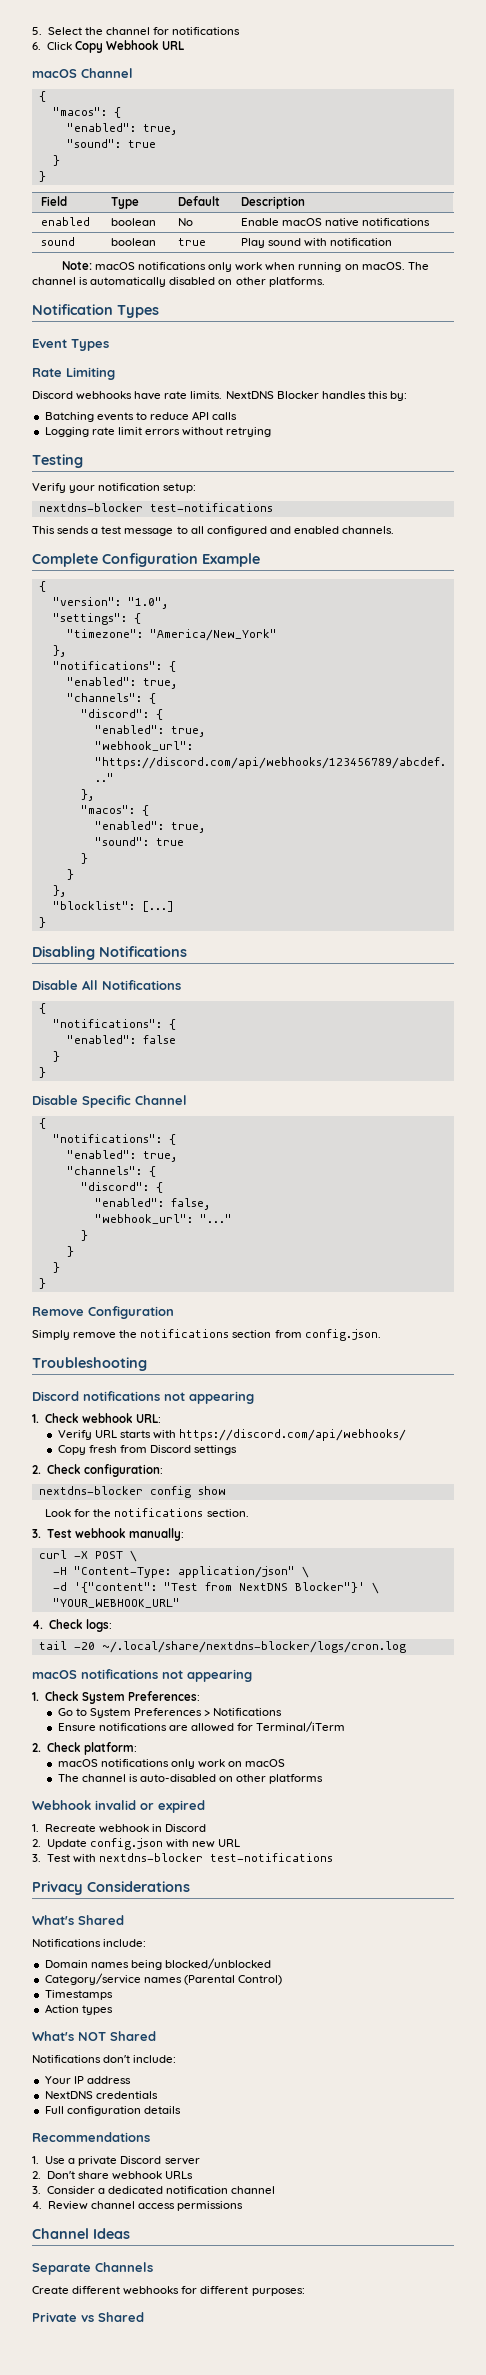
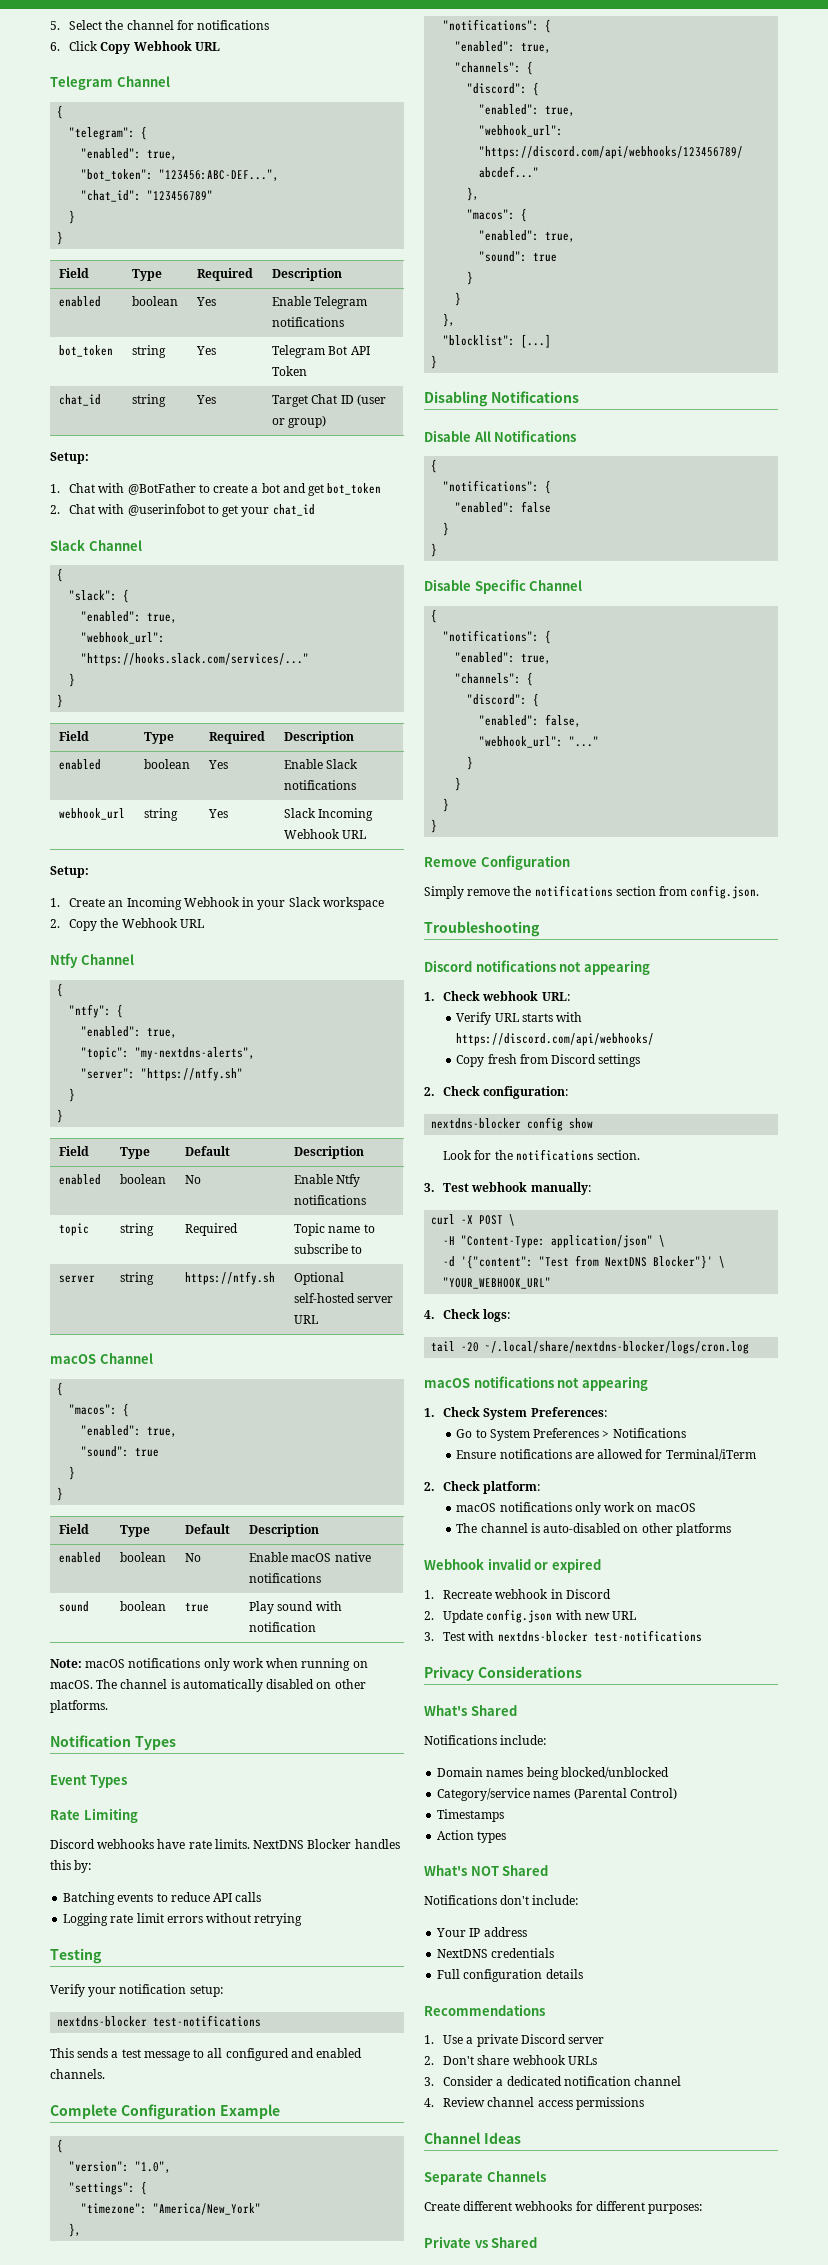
+ Telegram Channel
+ {
+ "telegram": {
+ "enabled": true,
+ "bot_token": "123456:ABC-DEF...",
+ "chat_id": "123456789"
+ }
+ }
+ Field | Type | Required | Description
+ enabled | boolean | Yes | Enable Telegram notifications
+ bot_token | string | Yes | Telegram Bot API Token
+ chat_id | string | Yes | Target Chat ID (user or group)
+ Setup:
+ 1. Chat with @BotFather to create a bot and get bot_token
+ 2. Chat with @userinfobot to get your chat_id
+ Slack Channel
+ {
+ "slack": {
+ "enabled": true,
+ "webhook_url": "https://hooks.slack.com/services/..."
+ }
+ }
+ Field | Type | Required | Description
+ enabled | boolean | Yes | Enable Slack notifications
+ webhook_url | string | Yes | Slack Incoming Webhook URL
+ Setup:
+ 1. Create an Incoming Webhook in your Slack workspace
+ 2. Copy the Webhook URL
+ Ntfy Channel
+ {
+ "ntfy": {
+ "enabled": true,
+ "topic": "my-nextdns-alerts",
+ "server": "https://ntfy.sh"
+ }
+ }
+ Field | Type | Default | Description
+ enabled | boolean | No | Enable Ntfy notifications
+ topic | string | Required | Topic name to subscribe to
+ server | string | https://ntfy.sh | Optional self-hosted server URL

